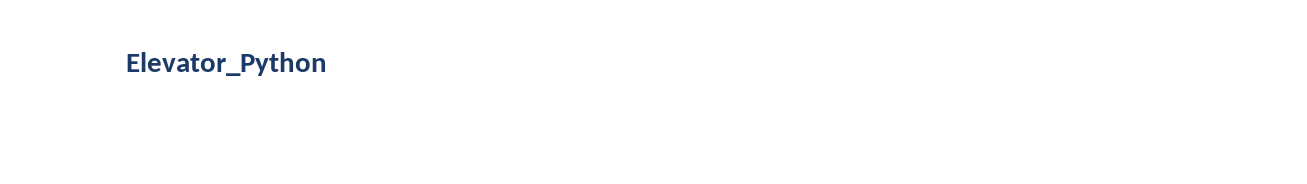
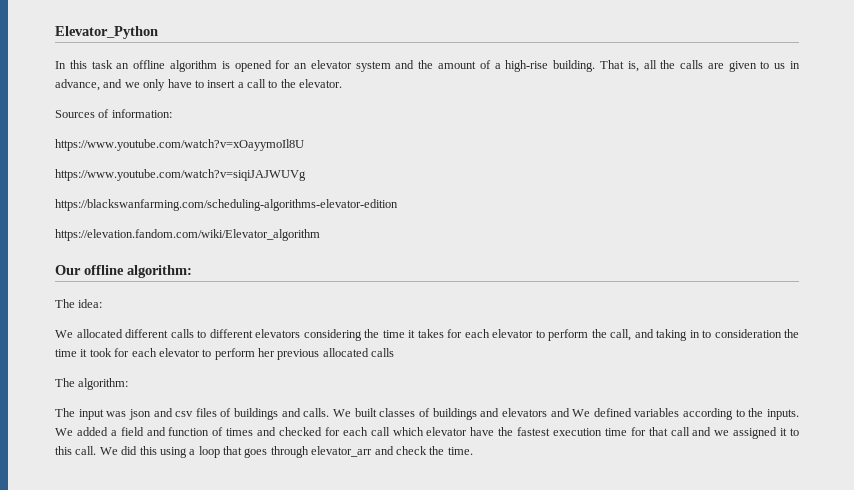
+ In this task an offline algorithm is opened for an elevator system and the amount of a high-rise building. That is, all the calls are given to us in advance, and we only have to insert a call to the elevator.
+ Sources of information:
+ https://www.youtube.com/watch?v=xOayymoIl8U
+ https://www.youtube.com/watch?v=siqiJAJWUVg
+ https://blackswanfarming.com/scheduling-algorithms-elevator-edition
+ https://elevation.fandom.com/wiki/Elevator_algorithm
+ Our offline algorithm:
+ The idea:
+ We allocated different calls to different elevators considering the time it takes for each elevator to perform the call, and taking in to consideration the time it took for each elevator to perform her previous allocated calls
+ The algorithm:
+ The input was json and csv files of buildings and calls. We built classes of buildings and elevators and We defined variables according to the inputs. We added a field and function of times and checked for each call which elevator have the fastest execution time for that call and we assigned it to this call. We did this using a loop that goes through elevator_arr and check the time.

